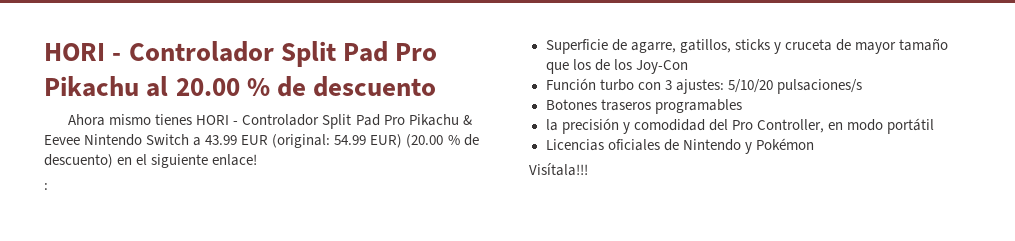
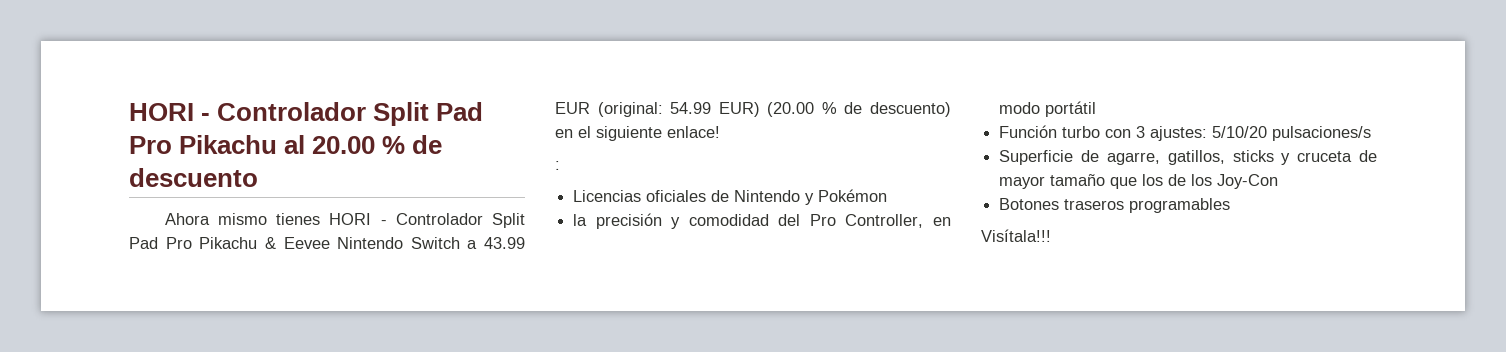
+ Licencias oficiales de Nintendo y Pokémon
+ la precisión y comodidad del Pro Controller, en modo portátil
+ Función turbo con 3 ajustes: 5/10/20 pulsaciones/s
- Función turbo con 3 ajustes: 5/10/20 pulsaciones/s
  Botones traseros programables
- la precisión y comodidad del Pro Controller, en modo portátil
- Licencias oficiales de Nintendo y Pokémon

